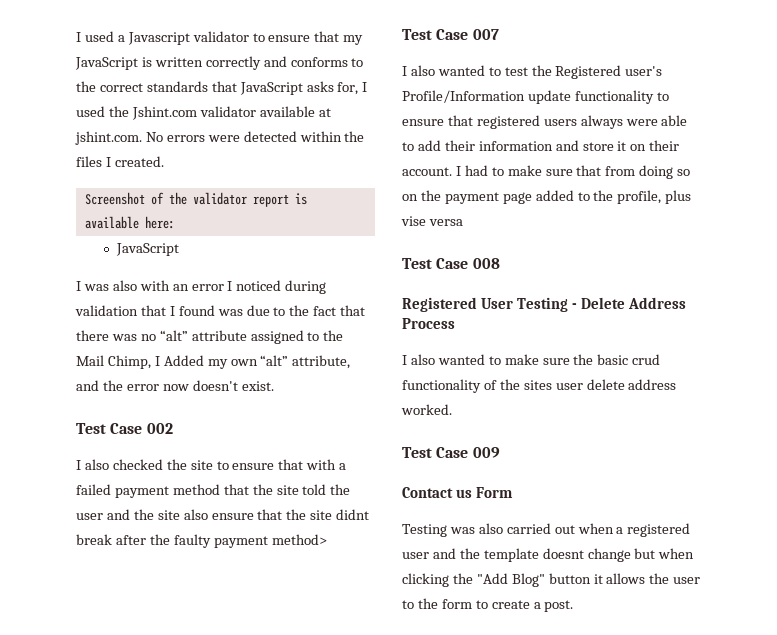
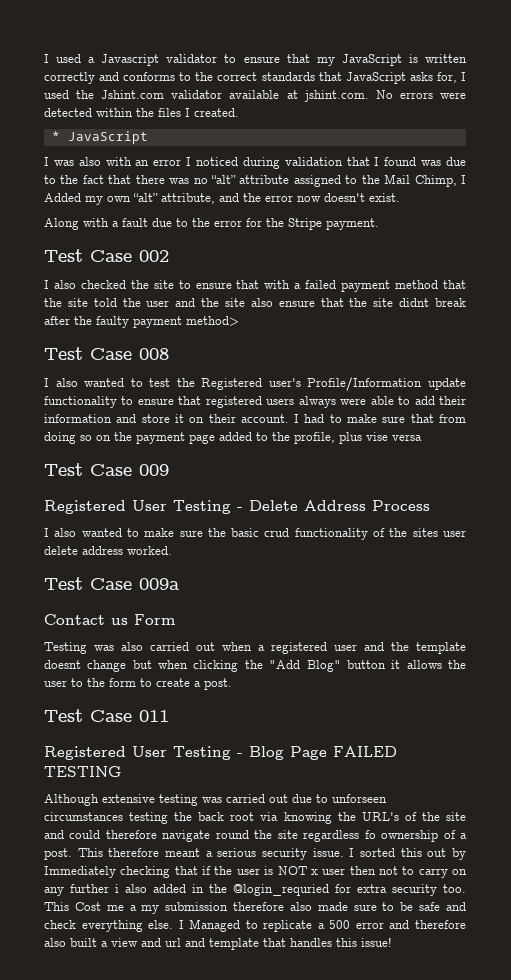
- Screenshot of the validator report is available here:
- JavaScript
+ * JavaScript
+ Along with a fault due to the error for the Stripe payment.
- Test Case 007
+ Test Case 008
- Test Case 008
+ Test Case 009
- Test Case 009
+ Test Case 009a
+ Test Case 011
+ Registered User Testing - Blog Page FAILED TESTING
+ Although extensive testing was carried out due to unforseen circumstances testing the back root via knowing the URL's of the site and could therefore navigate round the site regardless fo ownership of a post. This therefore meant a serious security issue. I sorted this out by Immediately checking that if the user is NOT x user then not to carry on any further i also added in the @login_requried for extra security too. This Cost me a my submission therefore also made sure to be safe and check everything else. I Managed to replicate a 500 error and therefore also built a view and url and template that handles this issue!

